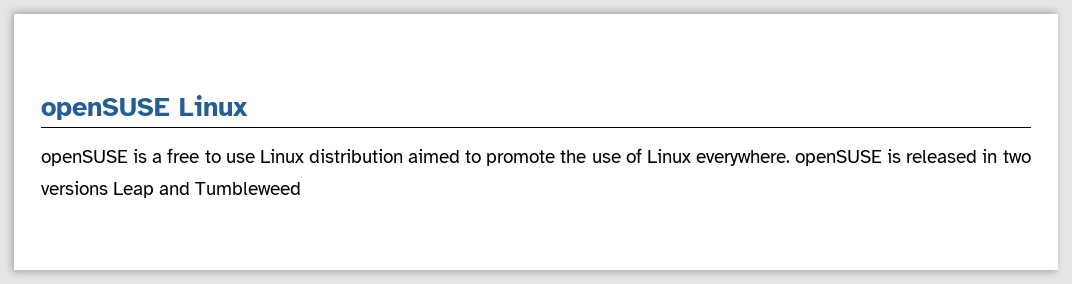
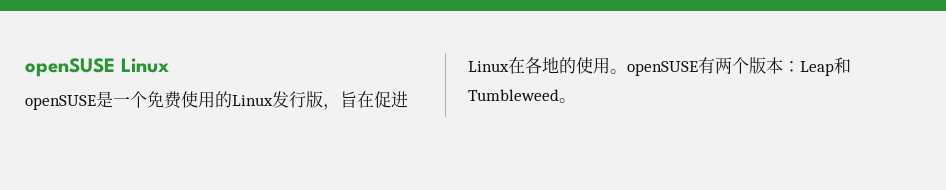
- openSUSE is a free to use Linux distribution aimed to promote the use of Linux everywhere. openSUSE is released in two versions Leap and Tumbleweed
+ openSUSE是一个免费使用的Linux发行版，旨在促进Linux在各地的使用。openSUSE有两个版本：Leap和Tumbleweed。

